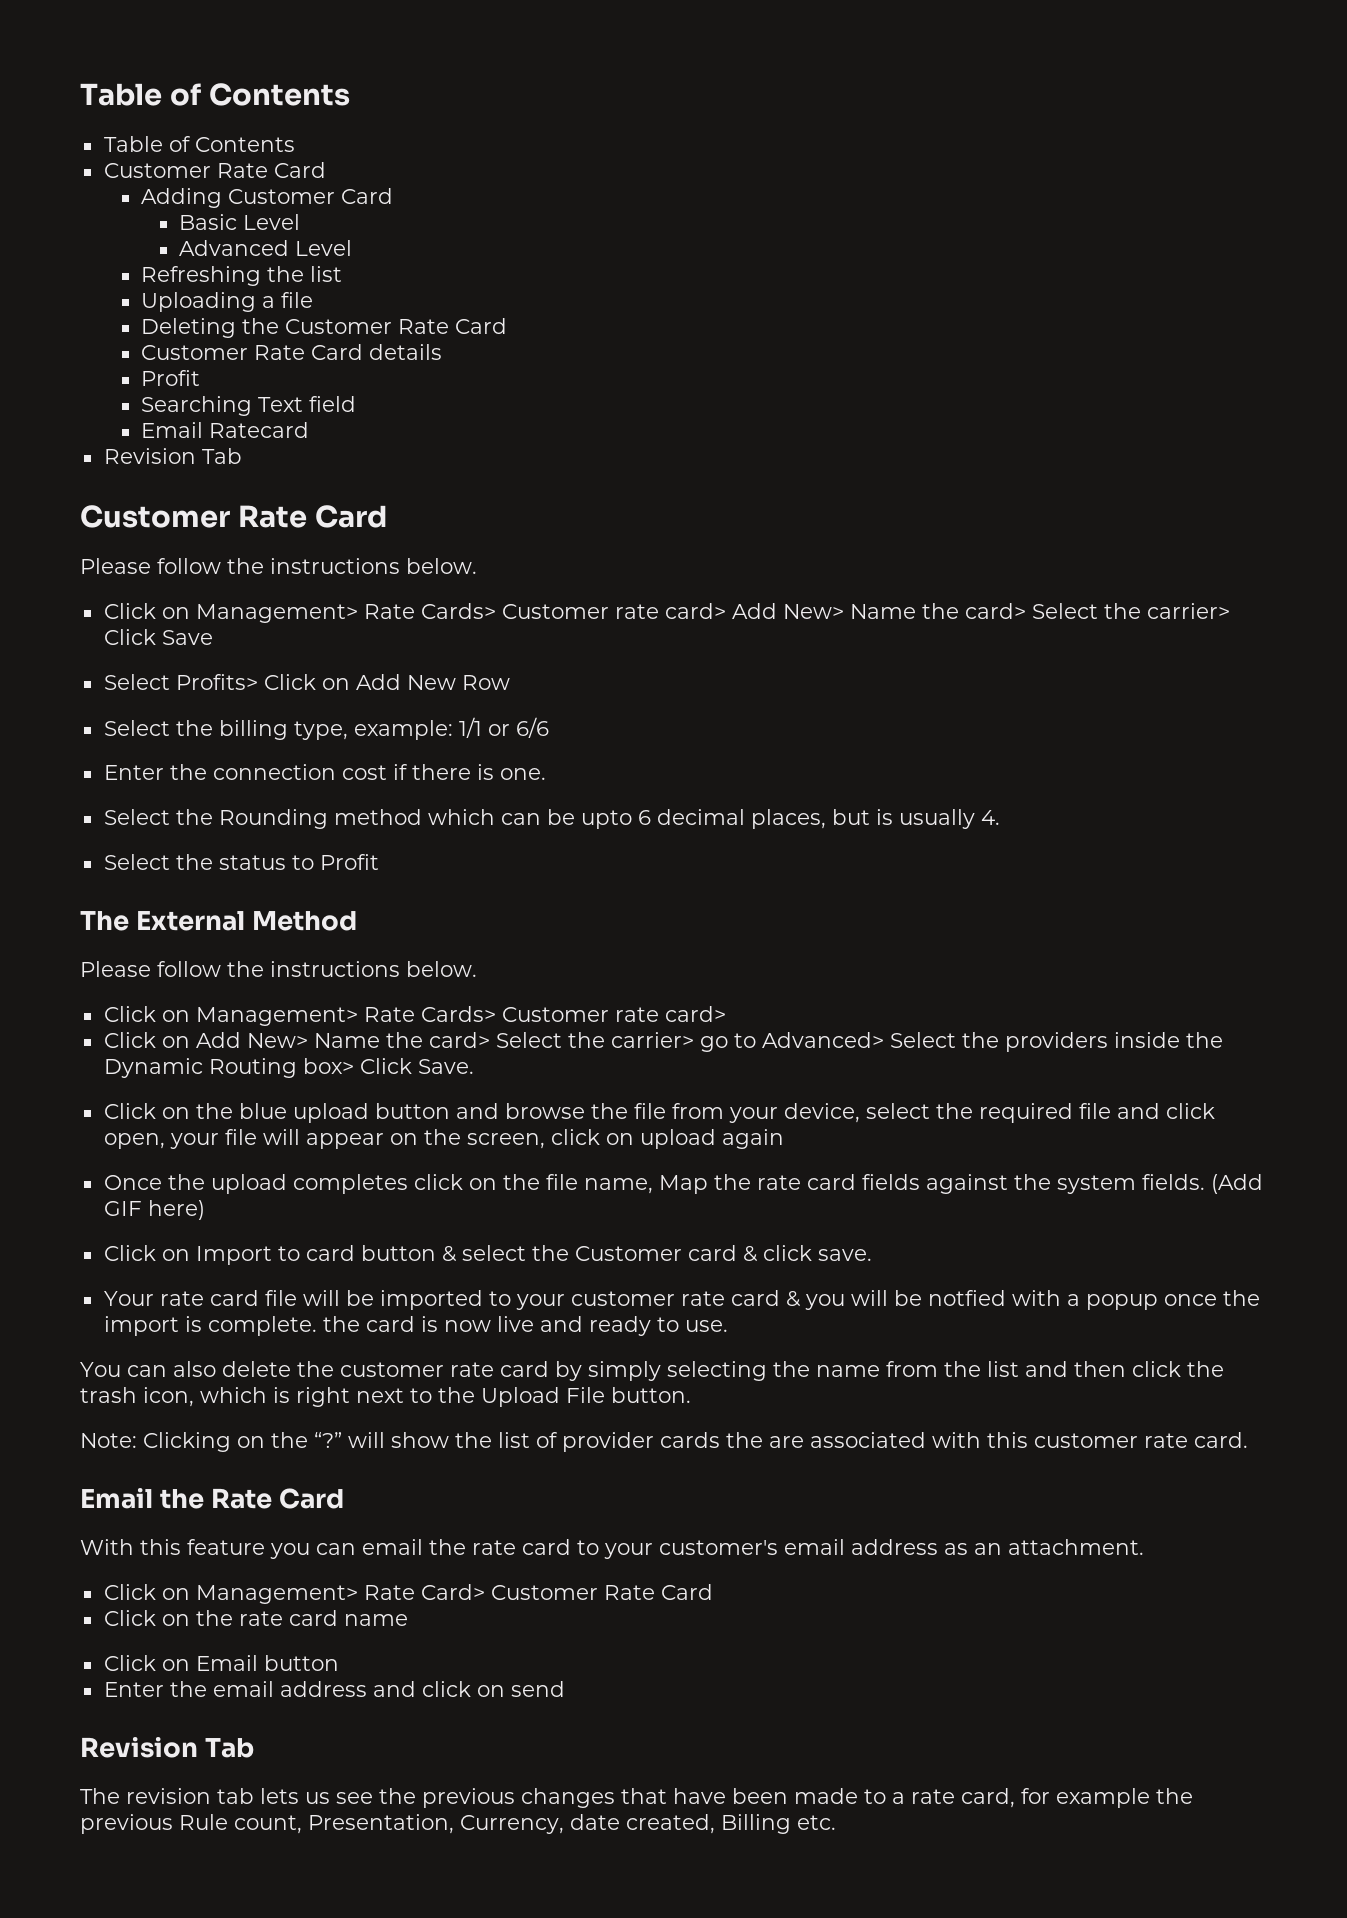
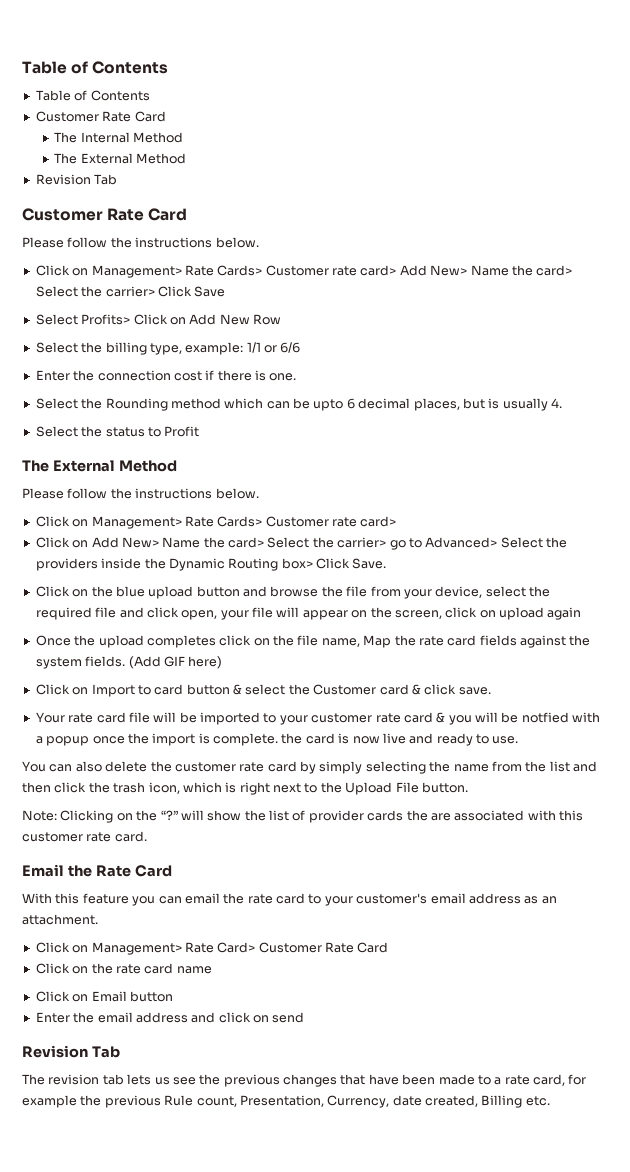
- Adding Customer Card
- Basic Level
- Advanced Level
- Refreshing the list
- Uploading a file
- Deleting the Customer Rate Card
- Customer Rate Card details
- Profit
- Searching Text field
- Email Ratecard
+ The Internal Method
+ The External Method

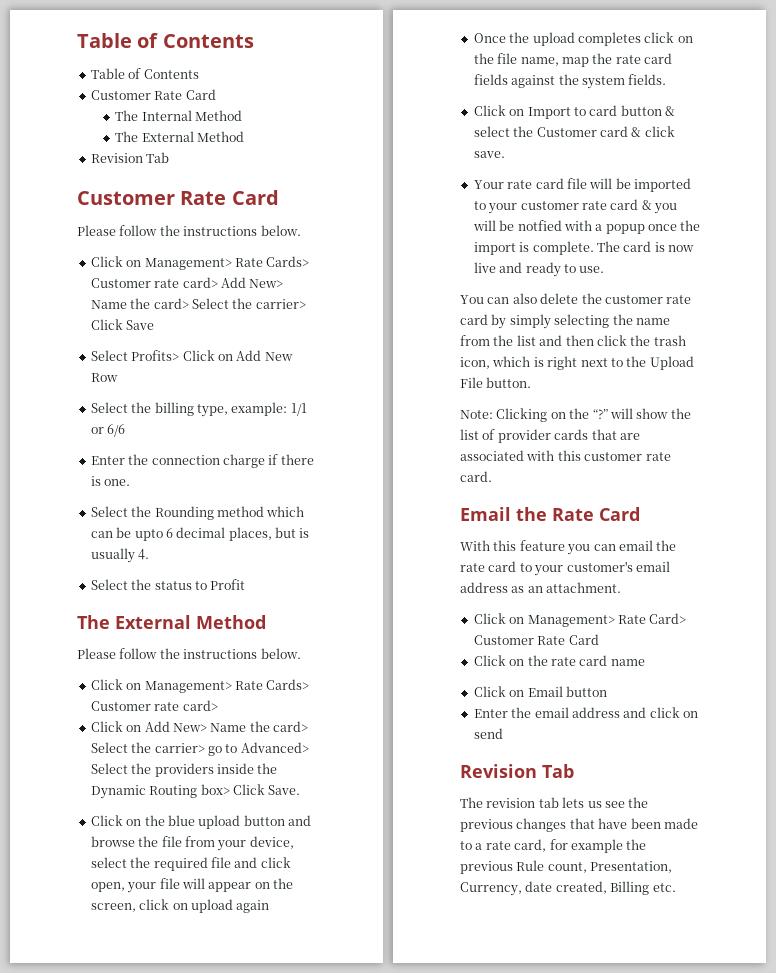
- Enter the connection cost if there is one.
+ Enter the connection charge if there is one.
- Once the upload completes click on the file name, Map the rate card fields against the system fields. (Add GIF here)
+ Once the upload completes click on the file name, map the rate card fields against the system fields.
- Your rate card file will be imported to your customer rate card & you will be notfied with a popup once the import is complete. the card is now live and ready to use.
+ Your rate card file will be imported to your customer rate card & you will be notfied with a popup once the import is complete. The card is now live and ready to use.
- Note: Clicking on the “?” will show the list of provider cards the are associated with this customer rate card.
+ Note: Clicking on the “?” will show the list of provider cards that are associated with this customer rate card.

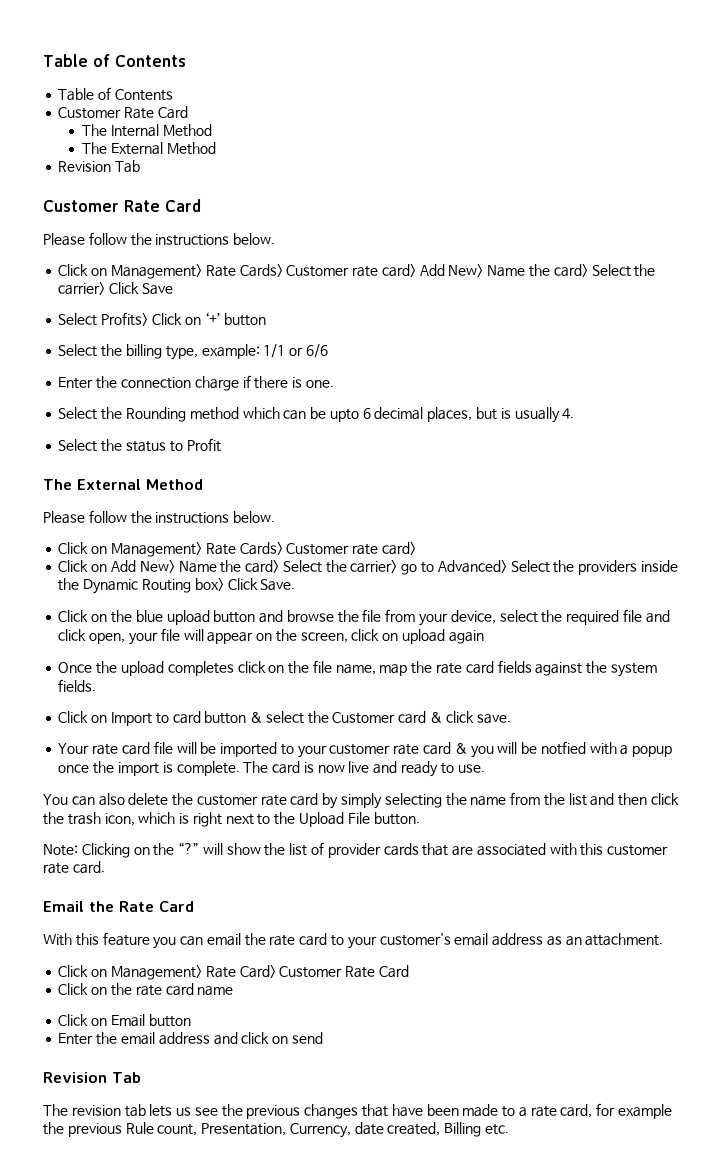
- Select Profits> Click on Add New Row
+ Select Profits> Click on ‘+’ button

